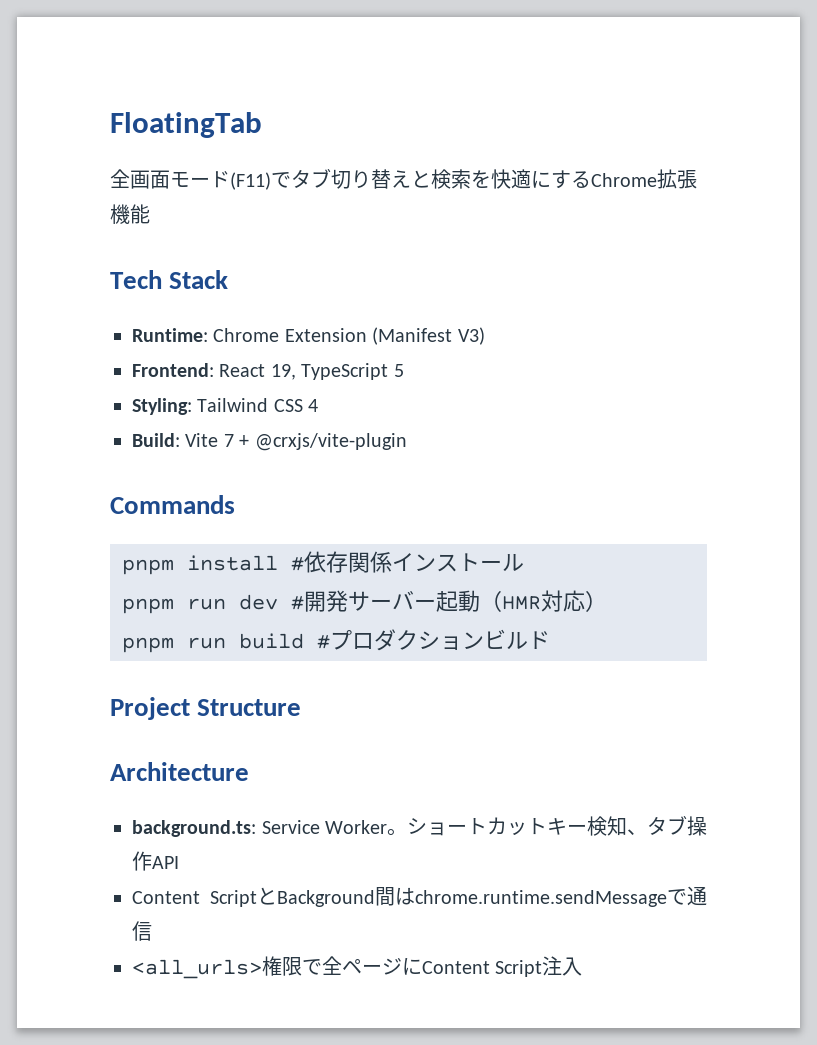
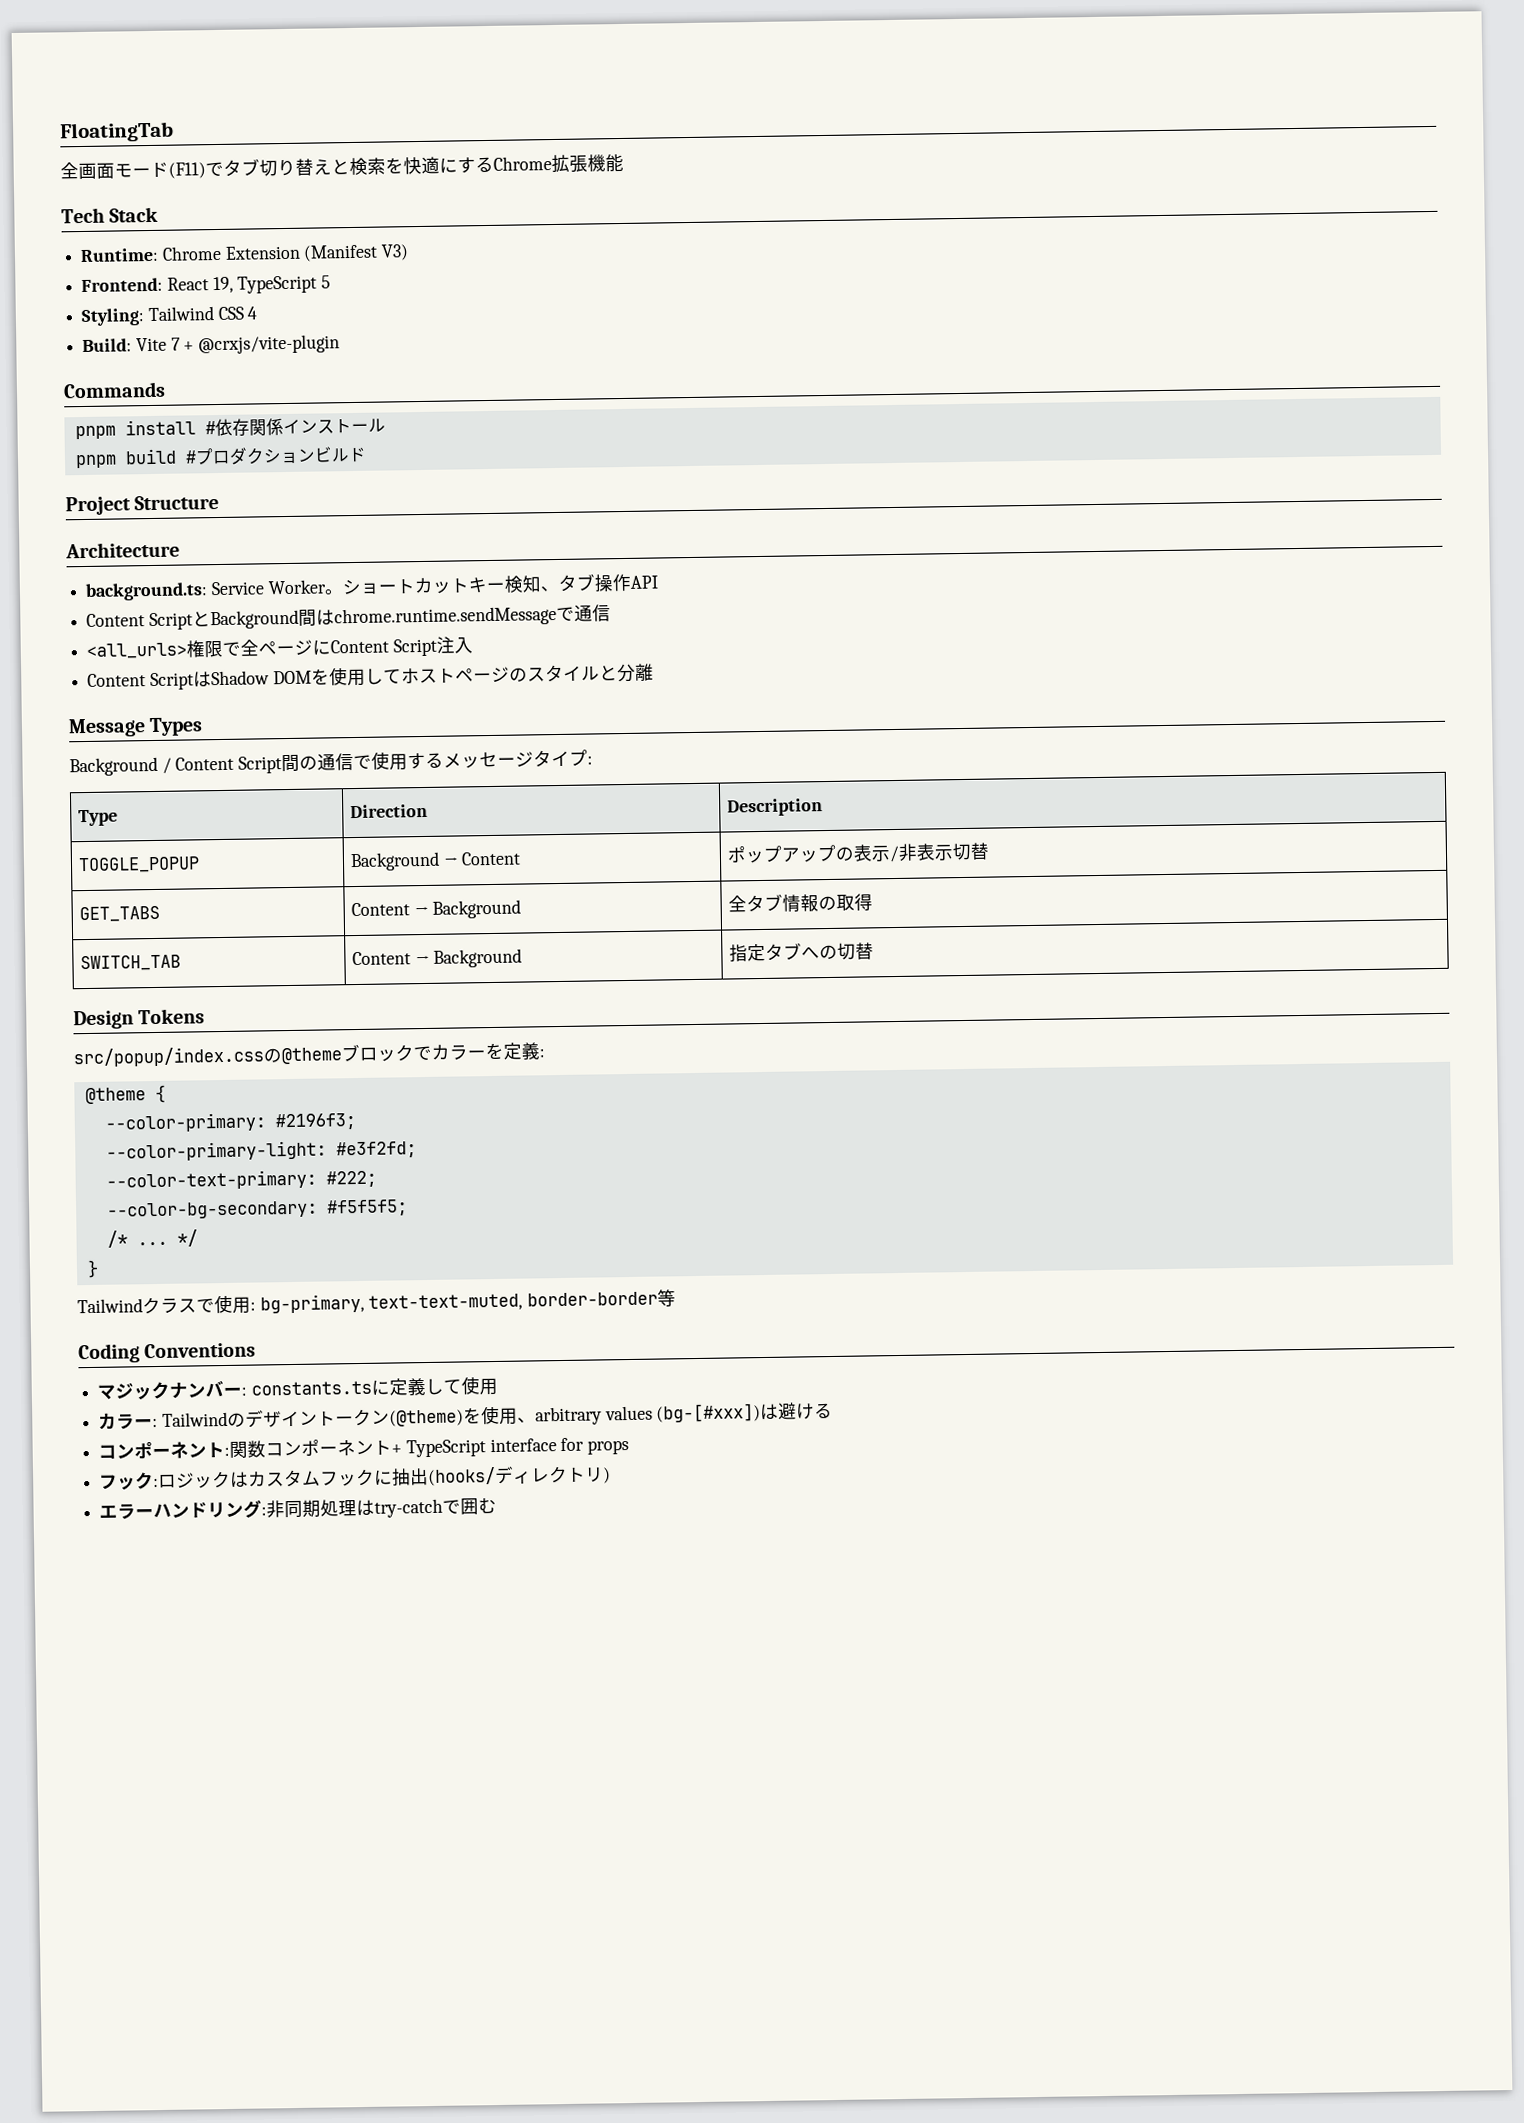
- pnpm run dev #開発サーバー起動（HMR対応）
- pnpm run build #プロダクションビルド
+ pnpm build #プロダクションビルド
+ Content ScriptはShadow DOMを使用してホストページのスタイルと分離
+ Message Types
+ Background / Content Script間の通信で使用するメッセージタイプ:
+ Type | Direction | Description
+ TOGGLE_POPUP | Background → Content | ポップアップの表示/非表示切替
+ GET_TABS | Content → Background | 全タブ情報の取得
+ SWITCH_TAB | Content → Background | 指定タブへの切替
+ Design Tokens
+ src/popup/index.cssの@themeブロックでカラーを定義:
+ @theme {
+ --color-primary: #2196f3;
+ --color-primary-light: #e3f2fd;
+ --color-text-primary: #222;
+ --color-bg-secondary: #f5f5f5;
+ /* ... */
+ }
+ Tailwindクラスで使用: bg-primary, text-text-muted, border-border等
+ Coding Conventions
+ マジックナンバー: constants.tsに定義して使用
+ カラー: Tailwindのデザイントークン(@theme)を使用、arbitrary values (bg-[#xxx])は避ける
+ コンポーネント:関数コンポーネント+ TypeScript interface for props
+ フック:ロジックはカスタムフックに抽出(hooks/ディレクトリ)
+ エラーハンドリング:非同期処理はtry-catchで囲む

